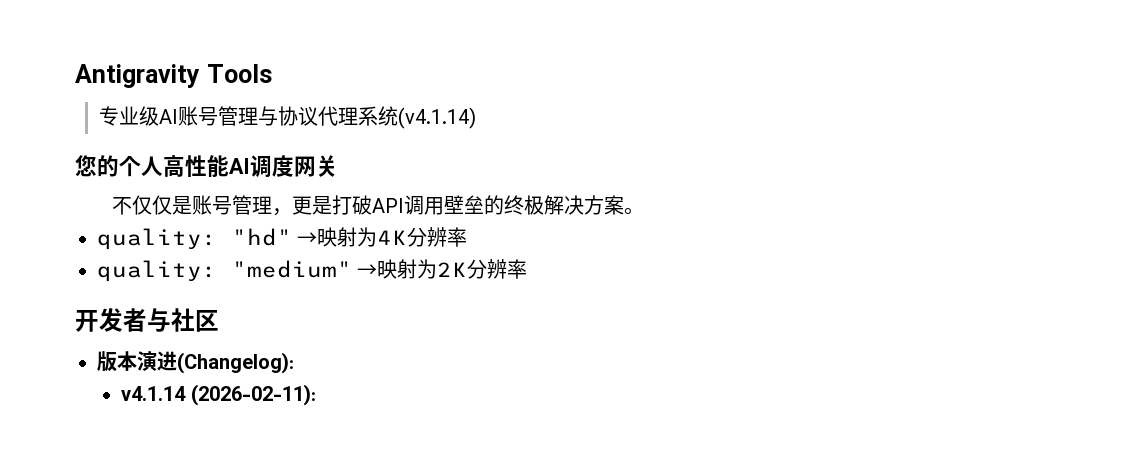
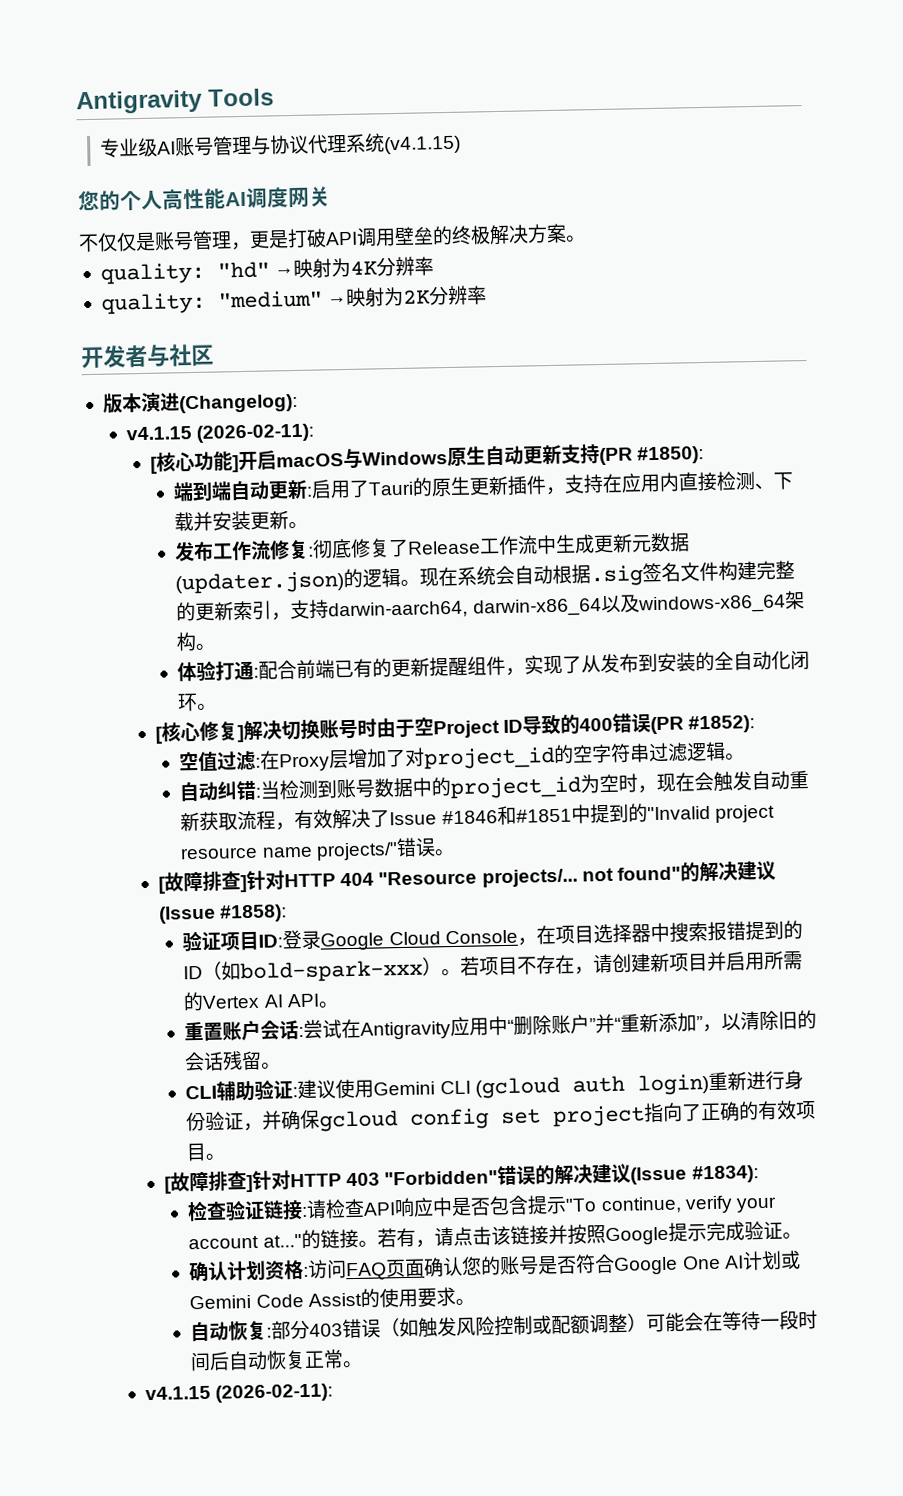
- 专业级AI账号管理与协议代理系统(v4.1.14)
+ 专业级AI账号管理与协议代理系统(v4.1.15)
  版本演进(Changelog):
- v4.1.14 (2026-02-11):
+ v4.1.15 (2026-02-11):
+ [核心功能]开启macOS与Windows原生自动更新支持(PR #1850):
+ 端到端自动更新:启用了Tauri的原生更新插件，支持在应用内直接检测、下载并安装更新。
+ 发布工作流修复:彻底修复了Release工作流中生成更新元数据(updater.json)的逻辑。现在系统会自动根据.sig签名文件构建完整的更新索引，支持darwin-aarch64, darwin-x86_64以及windows-x86_64架构。
+ 体验打通:配合前端已有的更新提醒组件，实现了从发布到安装的全自动化闭环。
+ [核心修复]解决切换账号时由于空Project ID导致的400错误(PR #1852):
+ 空值过滤:在Proxy层增加了对project_id的空字符串过滤逻辑。
+ 自动纠错:当检测到账号数据中的project_id为空时，现在会触发自动重新获取流程，有效解决了Issue #1846和#1851中提到的"Invalid project resource name projects/"错误。
+ [故障排查]针对HTTP 404 "Resource projects/... not found"的解决建议(Issue #1858):
+ 验证项目ID:登录Google Cloud Console，在项目选择器中搜索报错提到的ID（如bold-spark-xxx）。若项目不存在，请创建新项目并启用所需的Vertex AI API。
+ 重置账户会话:尝试在Antigravity应用中“删除账户”并“重新添加”，以清除旧的会话残留。
+ CLI辅助验证:建议使用Gemini CLI (gcloud auth login)重新进行身份验证，并确保gcloud config set project指向了正确的有效项目。
+ [故障排查]针对HTTP 403 "Forbidden"错误的解决建议(Issue #1834):
+ 检查验证链接:请检查API响应中是否包含提示"To continue, verify your account at..."的链接。若有，请点击该链接并按照Google提示完成验证。
+ 确认计划资格:访问FAQ页面确认您的账号是否符合Google One AI计划或Gemini Code Assist的使用要求。
+ 自动恢复:部分403错误（如触发风险控制或配额调整）可能会在等待一段时间后自动恢复正常。
+ v4.1.15 (2026-02-11):

